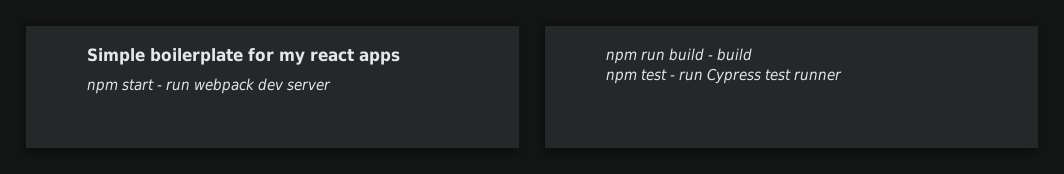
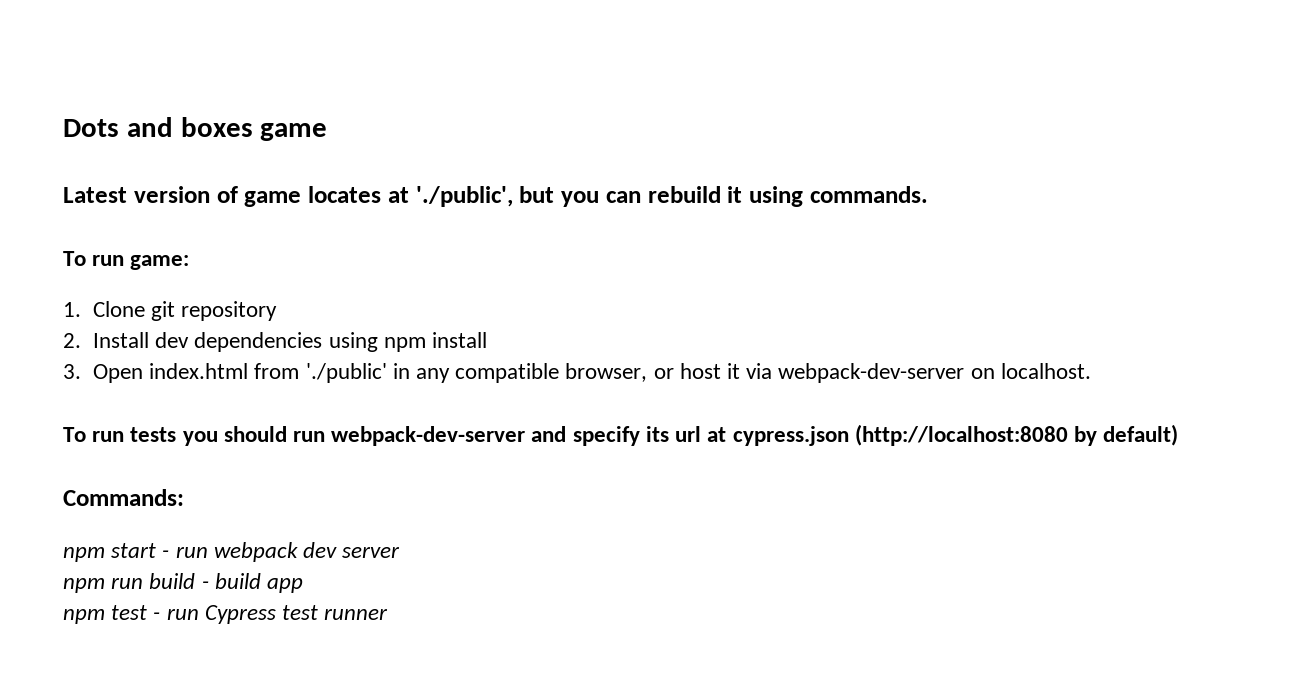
- Simple boilerplate for my react apps
+ Dots and boxes game
+ Latest version of game locates at './public', but you can rebuild it using commands.
+ To run game:
+ 1. Clone git repository
+ 2. Install dev dependencies using npm install
+ 3. Open index.html from './public' in any compatible browser, or host it via webpack-dev-server on localhost.
+ To run tests you should run webpack-dev-server and specify its url at cypress.json (http://localhost:8080 by default)
+ Commands:
- npm run build - build
+ npm run build - build app

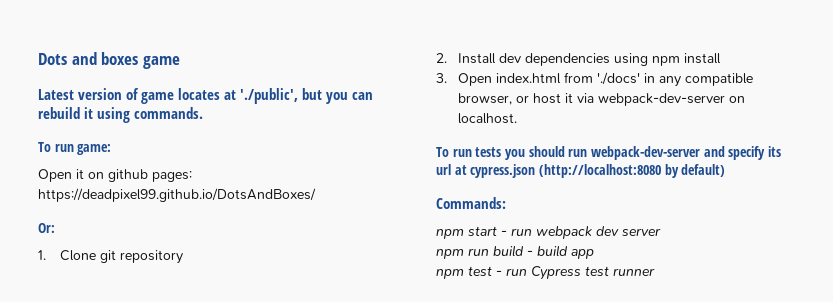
+ Open it on github pages: https://deadpixel99.github.io/DotsAndBoxes/
+ Or:
- 3. Open index.html from './public' in any compatible browser, or host it via webpack-dev-server on localhost.
+ 3. Open index.html from './docs' in any compatible browser, or host it via webpack-dev-server on localhost.

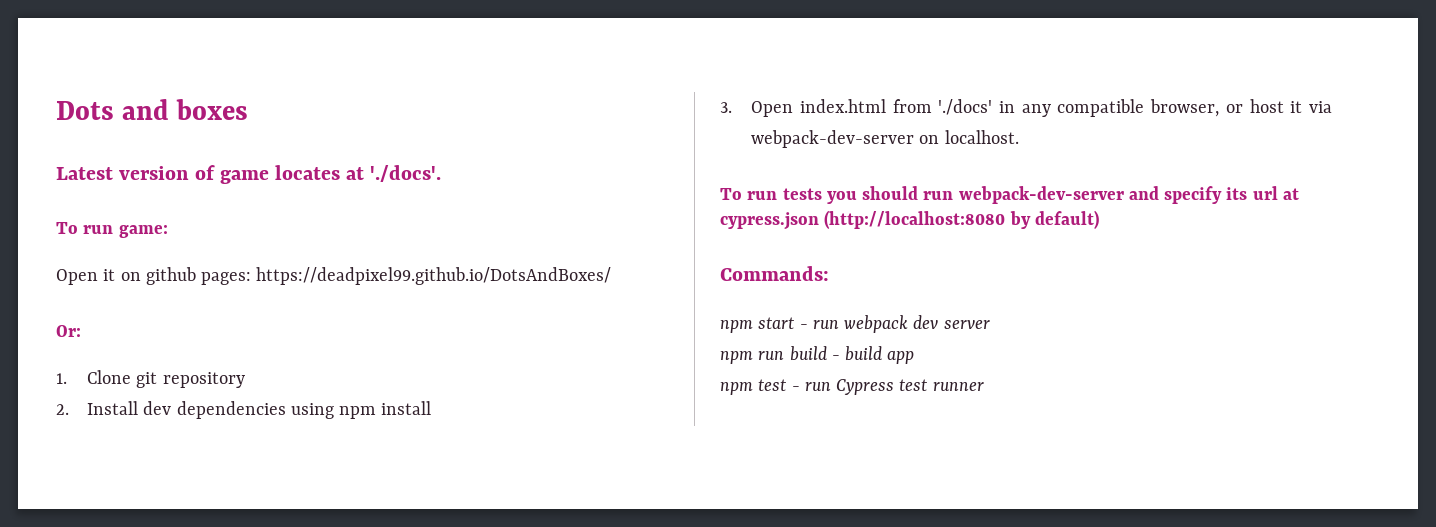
- Dots and boxes game
+ Dots and boxes
- Latest version of game locates at './public', but you can rebuild it using commands.
+ Latest version of game locates at './docs'.

